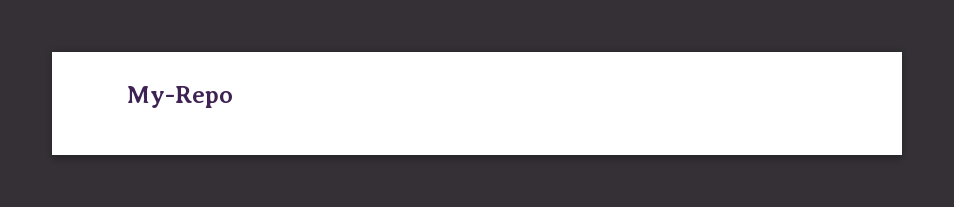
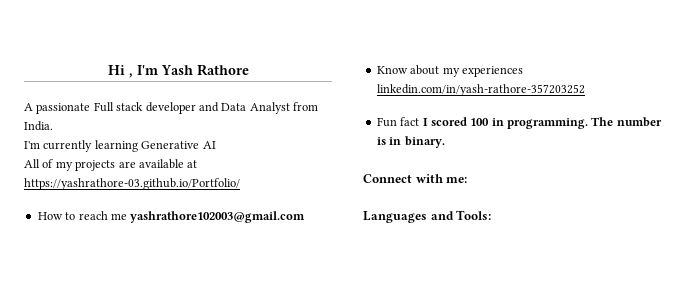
- My-Repo
+ Hi , I'm Yash Rathore
+ A passionate Full stack developer and Data Analyst from India.
+ I'm currently learning Generative AI
+ All of my projects are available at https://yashrathore-03.github.io/Portfolio/
+ How to reach me yashrathore102003@gmail.com
+ Know about my experiences linkedin.com/in/yash-rathore-357203252
+ Fun fact I scored 100 in programming. The number is in binary.
+ Connect with me:
+ Languages and Tools:

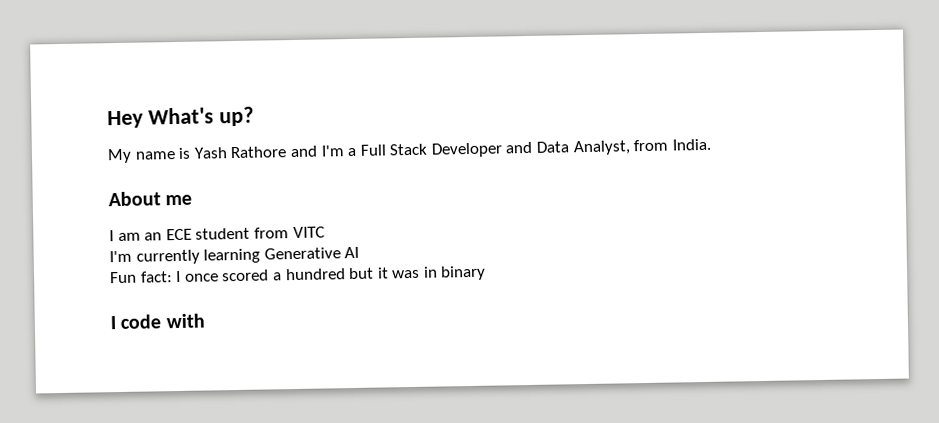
- Hi , I'm Yash Rathore
- A passionate Full stack developer and Data Analyst from India.
+ Hey What's up?
+ My name is Yash Rathore and I'm a Full Stack Developer and Data Analyst, from India.
+ About me
+ I am an ECE student from VITC
- All of my projects are available at https://yashrathore-03.github.io/Portfolio/
- How to reach me yashrathore102003@gmail.com
- Know about my experiences linkedin.com/in/yash-rathore-357203252
- Fun fact I scored 100 in programming. The number is in binary.
- Connect with me:
- Languages and Tools:
+ Fun fact: I once scored a hundred but it was in binary
+ I code with

